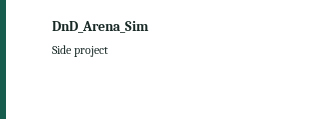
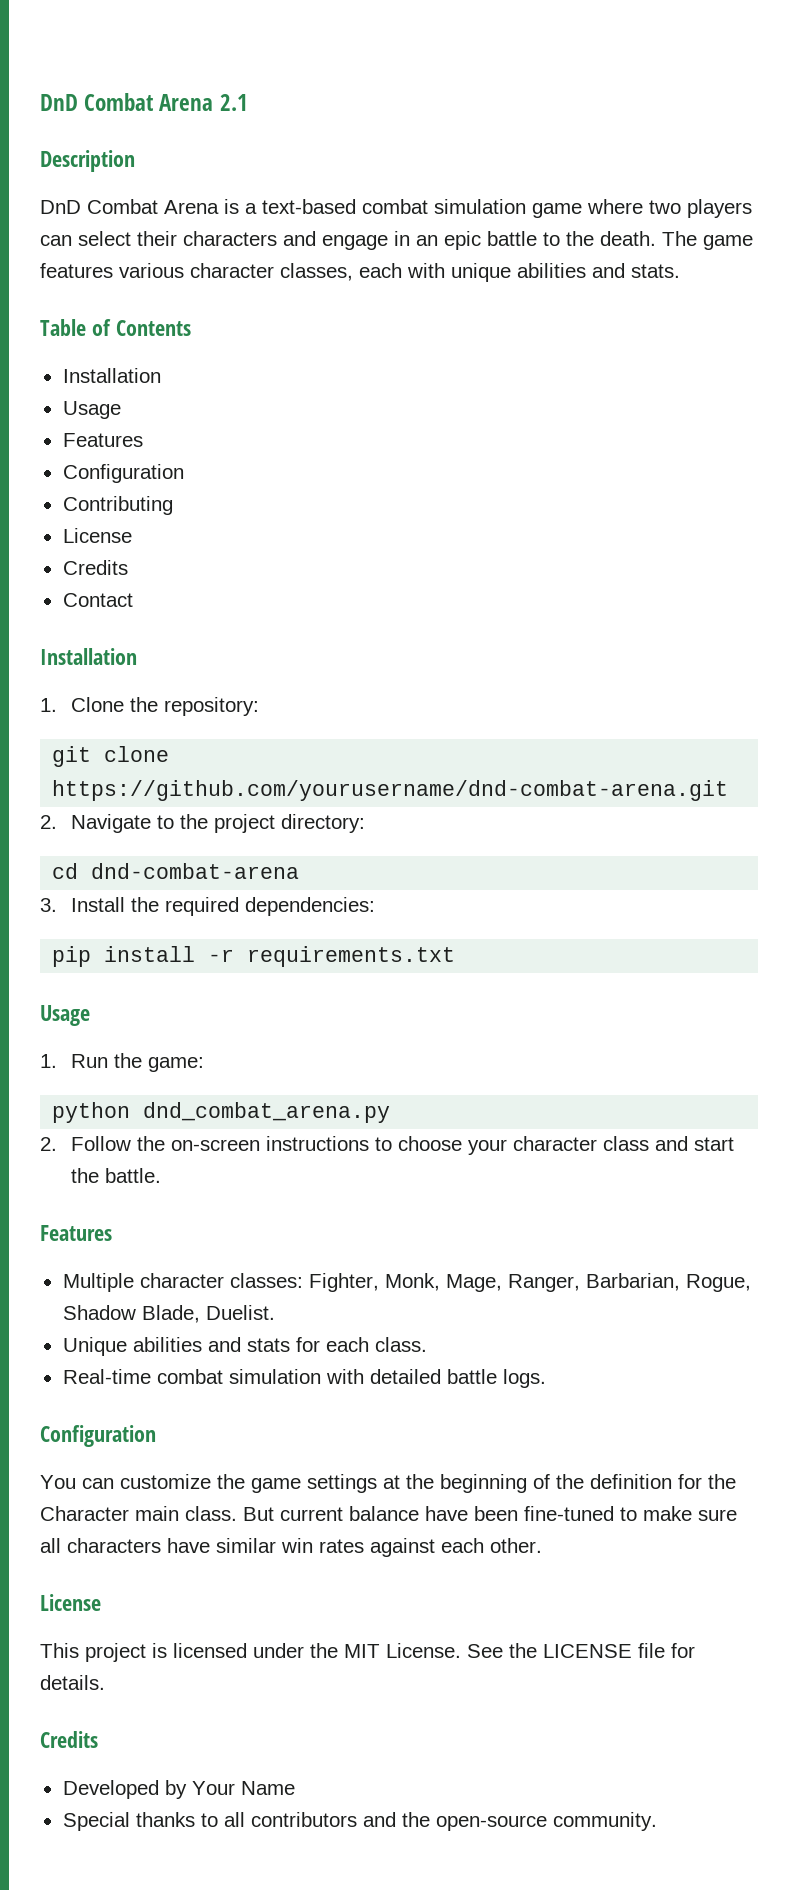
- DnD_Arena_Sim
- Side project
+ DnD Combat Arena 2.1
+ Description
+ DnD Combat Arena is a text-based combat simulation game where two players can select their characters and engage in an epic battle to the death. The game features various character classes, each with unique abilities and stats.
+ Table of Contents
+ Installation
+ Usage
+ Features
+ Configuration
+ Contributing
+ License
+ Credits
+ Contact
+ Installation
+ 1. Clone the repository:
+ git clone https://github.com/yourusername/dnd-combat-arena.git
+ 2. Navigate to the project directory:
+ cd dnd-combat-arena
+ 3. Install the required dependencies:
+ pip install -r requirements.txt
+ Usage
+ 1. Run the game:
+ python dnd_combat_arena.py
+ 2. Follow the on-screen instructions to choose your character class and start the battle.
+ Features
+ Multiple character classes: Fighter, Monk, Mage, Ranger, Barbarian, Rogue, Shadow Blade, Duelist.
+ Unique abilities and stats for each class.
+ Real-time combat simulation with detailed battle logs.
+ Configuration
+ You can customize the game settings at the beginning of the definition for the Character main class. But current balance have been fine-tuned to make sure all characters have similar win rates against each other.
+ License
+ This project is licensed under the MIT License. See the LICENSE file for details.
+ Credits
+ Developed by Your Name
+ Special thanks to all contributors and the open-source community.

